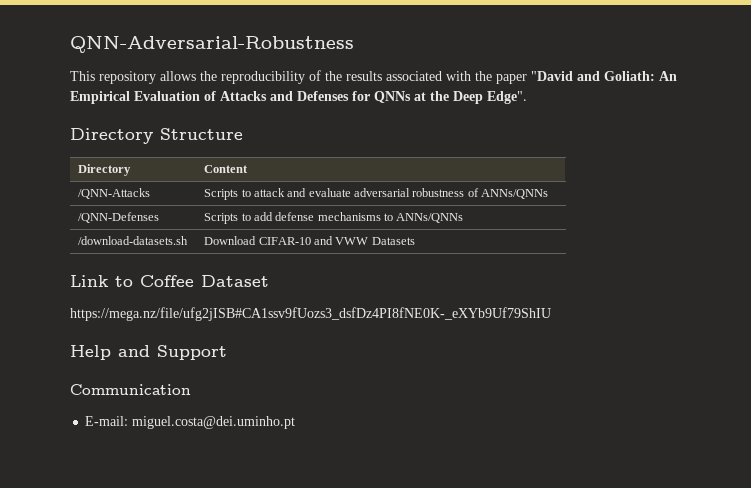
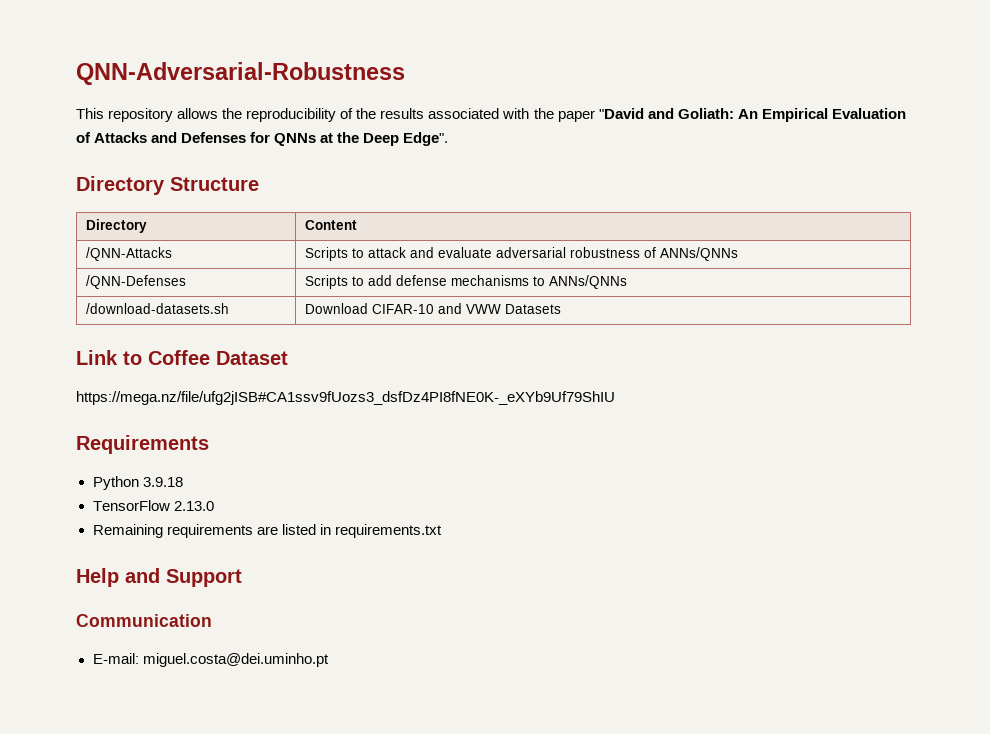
+ Requirements
+ Python 3.9.18
+ TensorFlow 2.13.0
+ Remaining requirements are listed in requirements.txt

